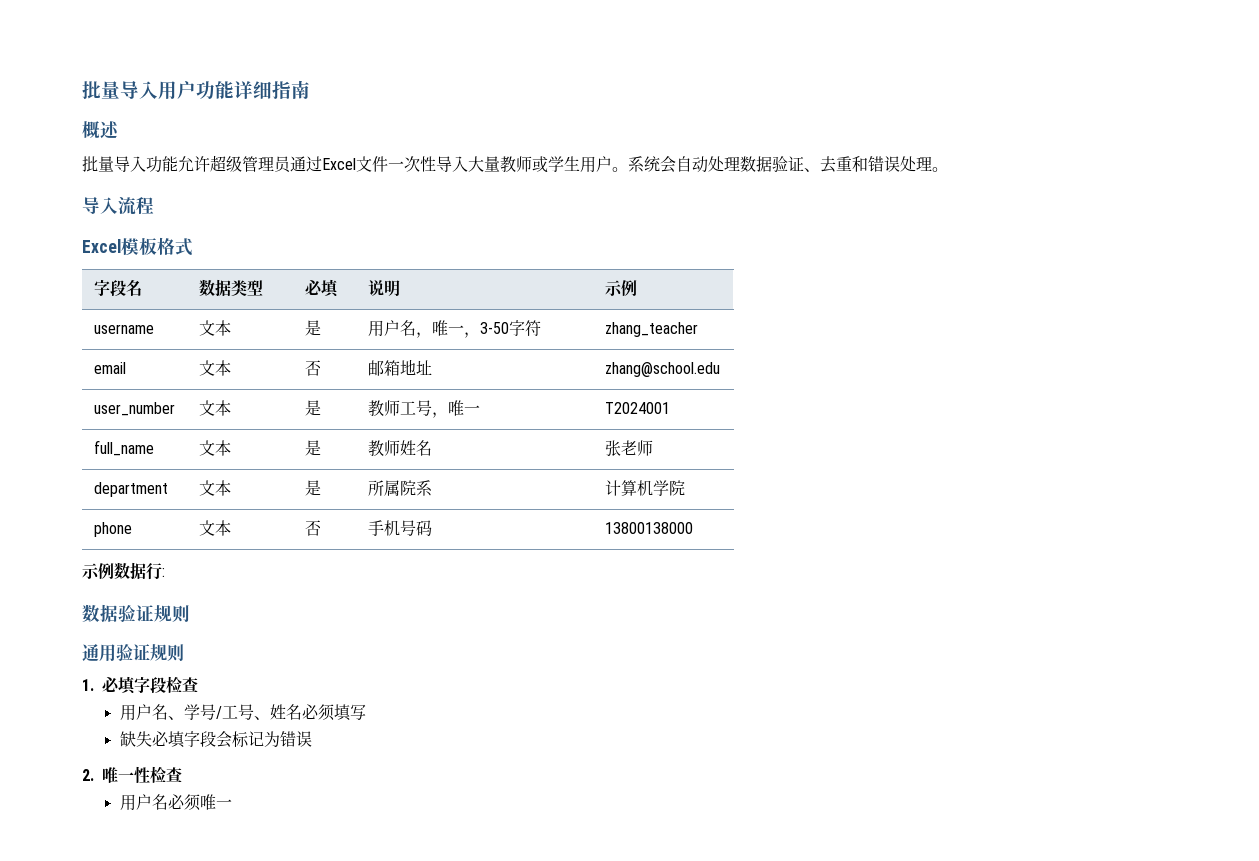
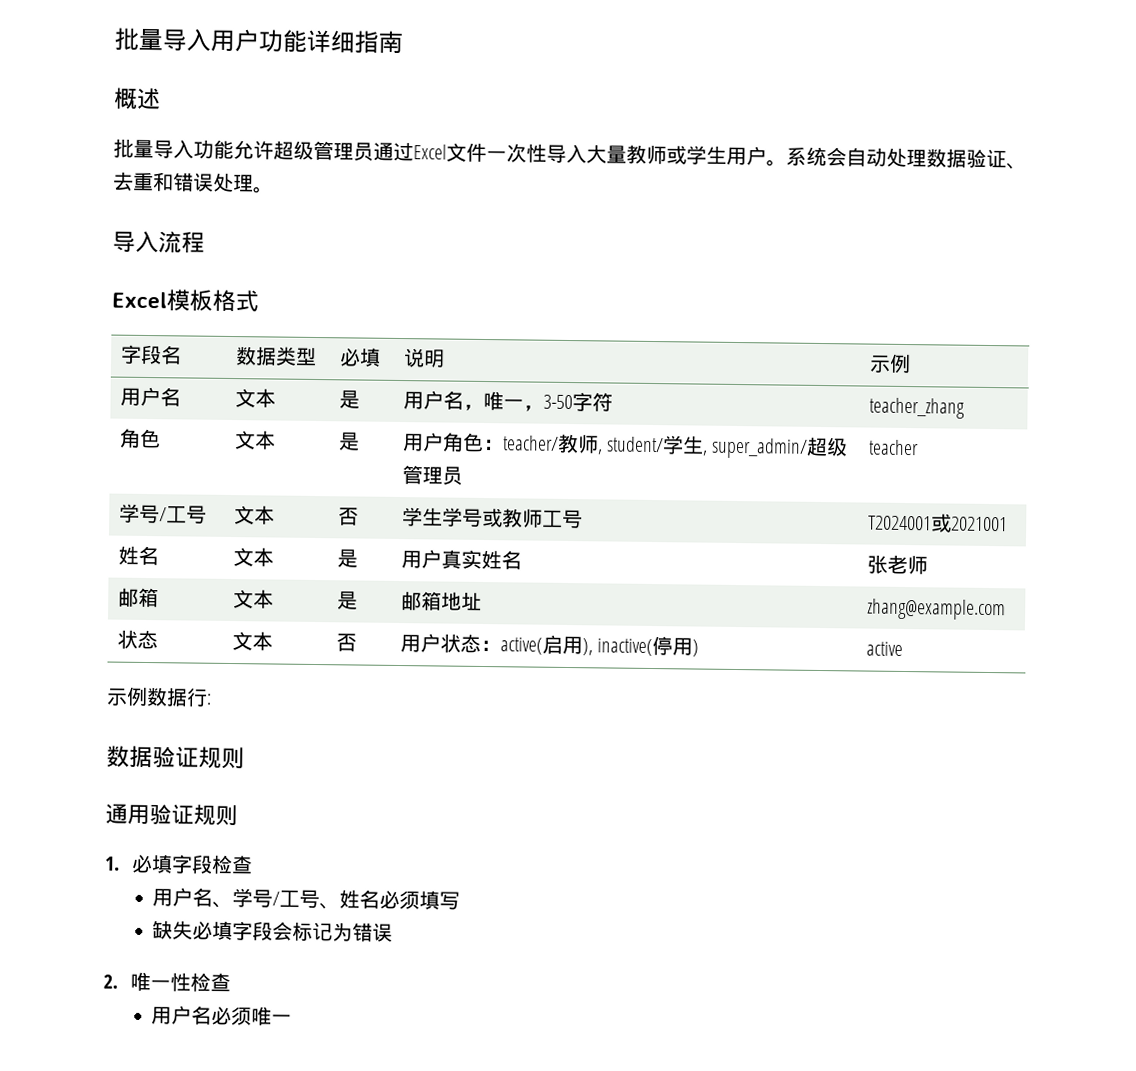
- username | 文本 | 是 | 用户名，唯一，3-50字符 | zhang_teacher
- email | 文本 | 否 | 邮箱地址 | zhang@school.edu
- user_number | 文本 | 是 | 教师工号，唯一 | T2024001
- full_name | 文本 | 是 | 教师姓名 | 张老师
+ 用户名 | 文本 | 是 | 用户名，唯一，3-50字符 | teacher_zhang
+ 角色 | 文本 | 是 | 用户角色：teacher/教师, student/学生, super_admin/超级管理员 | teacher
+ 学号/工号 | 文本 | 否 | 学生学号或教师工号 | T2024001或2021001
+ 姓名 | 文本 | 是 | 用户真实姓名 | 张老师
- department | 文本 | 是 | 所属院系 | 计算机学院
- phone | 文本 | 否 | 手机号码 | 13800138000
+ 邮箱 | 文本 | 是 | 邮箱地址 | zhang@example.com
+ 状态 | 文本 | 否 | 用户状态：active(启用), inactive(停用) | active

